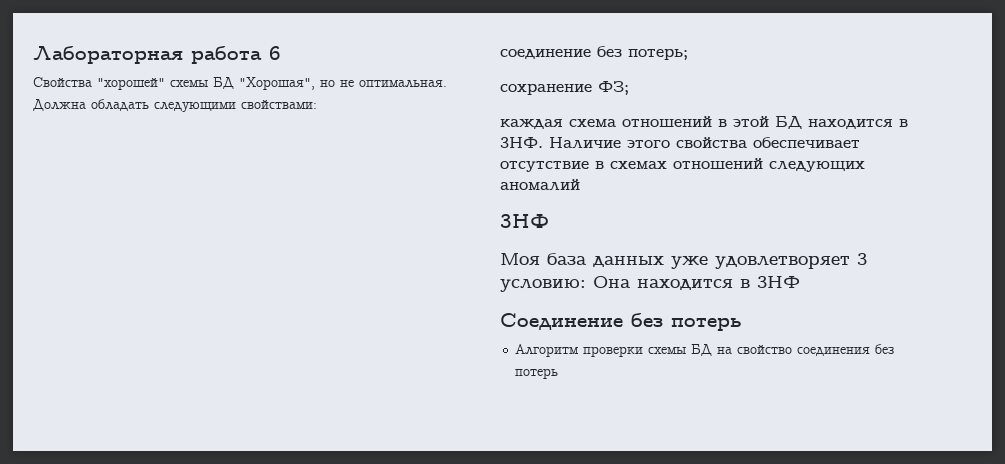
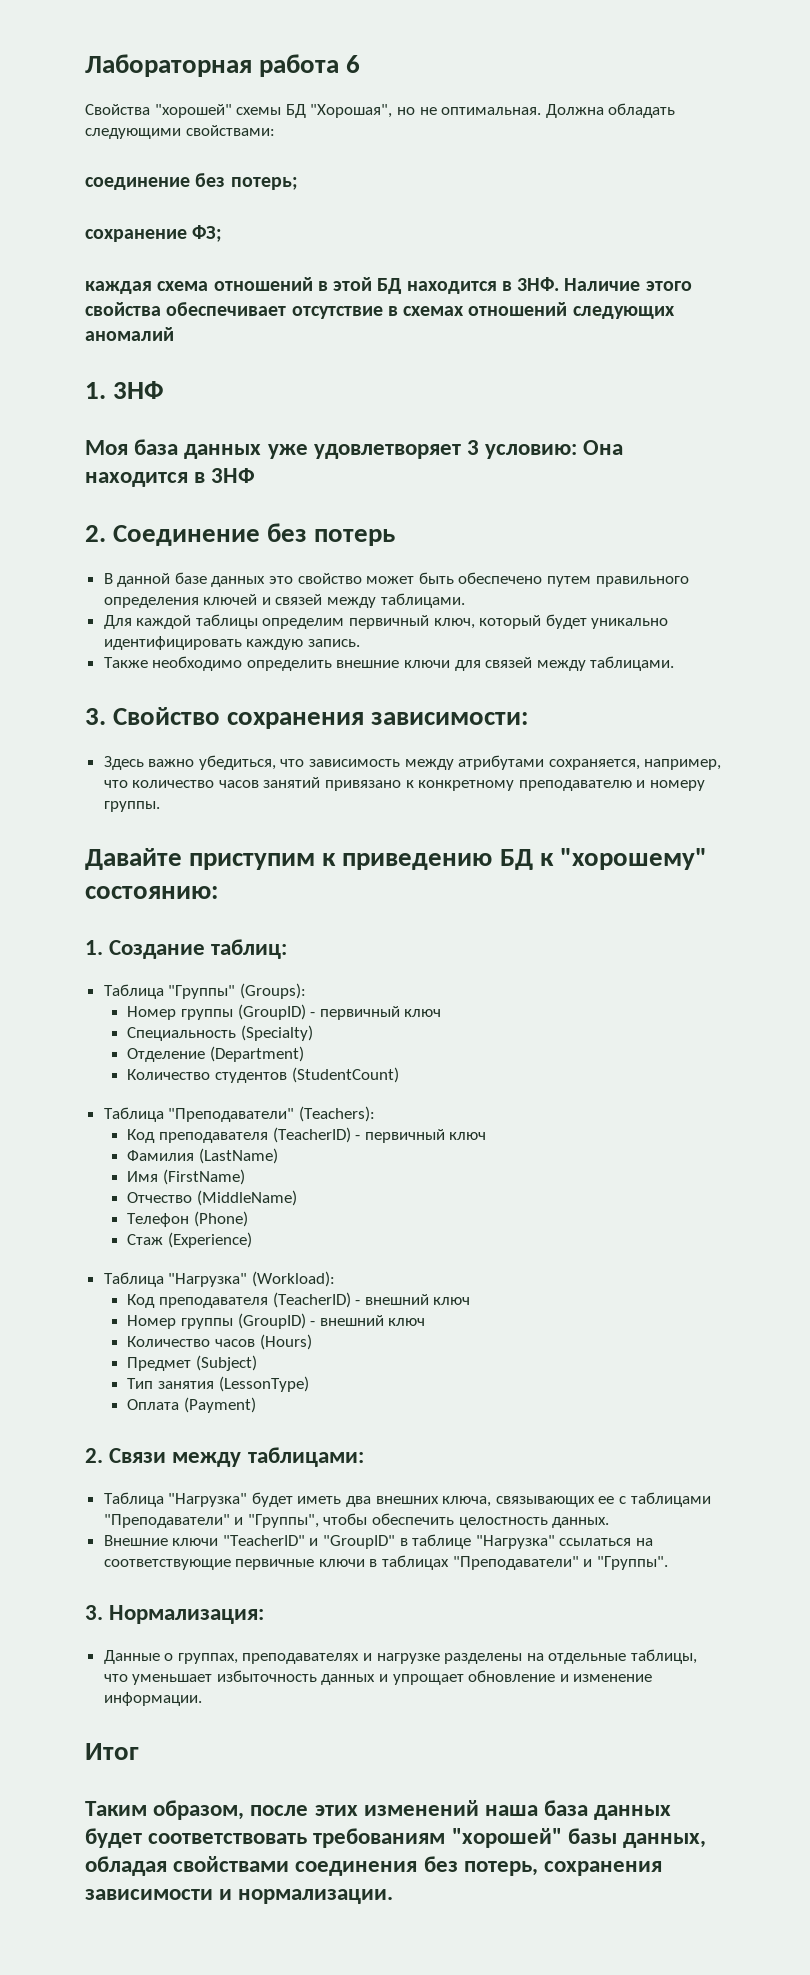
  Наличие этого свойства обеспечивает отсутствие в схемах отношений следующих аномалий
- 3НФ
+ 1. 3НФ
- Соединение без потерь
+ 2. Соединение без потерь
- Алгоритм проверки схемы БД на свойство соединения без потерь
+ В данной базе данных это свойство может быть обеспечено путем правильного определения ключей и связей между таблицами.
+ Для каждой таблицы определим первичный ключ, который будет уникально идентифицировать каждую запись.
+ Также необходимо определить внешние ключи для связей между таблицами.
+ 3. Свойство сохранения зависимости:
+ Здесь важно убедиться, что зависимость между атрибутами сохраняется, например, что количество часов занятий привязано к конкретному преподавателю и номеру группы.
+ Давайте приступим к приведению БД к "хорошему" состоянию:
+ 1. Создание таблиц:
+ Таблица "Группы" (Groups):
+ Номер группы (GroupID) - первичный ключ
+ Специальность (Specialty)
+ Отделение (Department)
+ Количество студентов (StudentCount)
+ Таблица "Преподаватели" (Teachers):
+ Код преподавателя (TeacherID) - первичный ключ
+ Фамилия (LastName)
+ Имя (FirstName)
+ Отчество (MiddleName)
+ Телефон (Phone)
+ Стаж (Experience)
+ Таблица "Нагрузка" (Workload):
+ Код преподавателя (TeacherID) - внешний ключ
+ Номер группы (GroupID) - внешний ключ
+ Количество часов (Hours)
+ Предмет (Subject)
+ Тип занятия (LessonType)
+ Оплата (Payment)
+ 2. Связи между таблицами:
+ Таблица "Нагрузка" будет иметь два внешних ключа, связывающих ее с таблицами "Преподаватели" и "Группы", чтобы обеспечить целостность данных.
+ Внешние ключи "TeacherID" и "GroupID" в таблице "Нагрузка" ссылаться на соответствующие первичные ключи в таблицах "Преподаватели" и "Группы".
+ 3. Нормализация:
+ Данные о группах, преподавателях и нагрузке разделены на отдельные таблицы, что уменьшает избыточность данных и упрощает обновление и изменение информации.
+ Итог
+ Таким образом, после этих изменений наша база данных будет соответствовать требованиям "хорошей" базы данных, обладая свойствами соединения без потерь, сохранения зависимости и нормализации.

